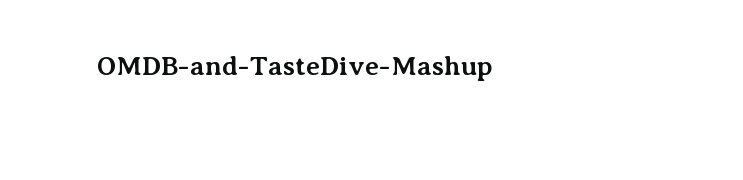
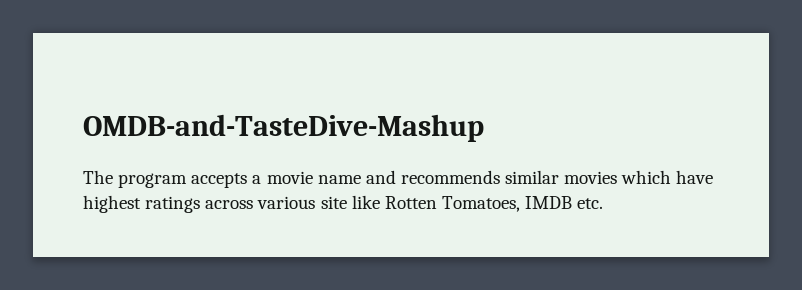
+ The program accepts a movie name and recommends similar movies which have highest ratings across various site like Rotten Tomatoes, IMDB etc.

